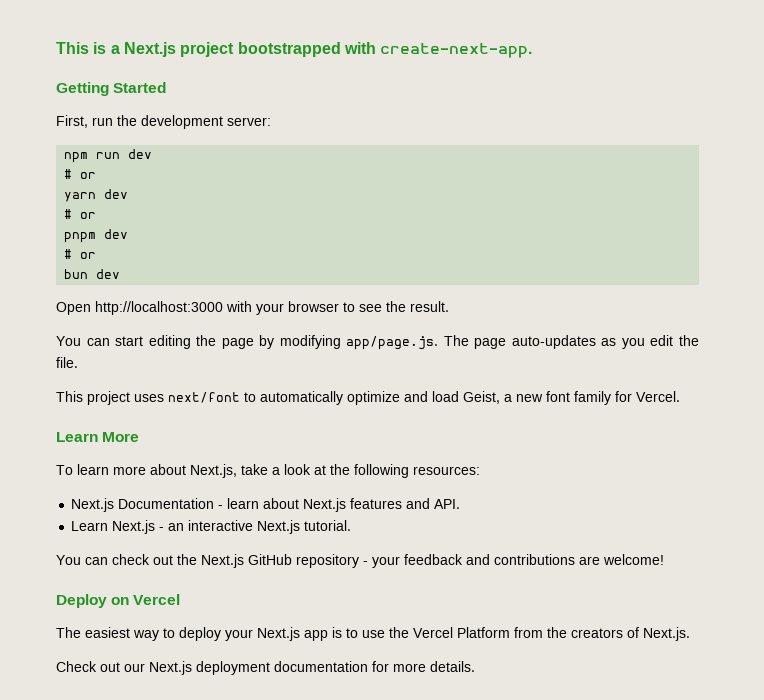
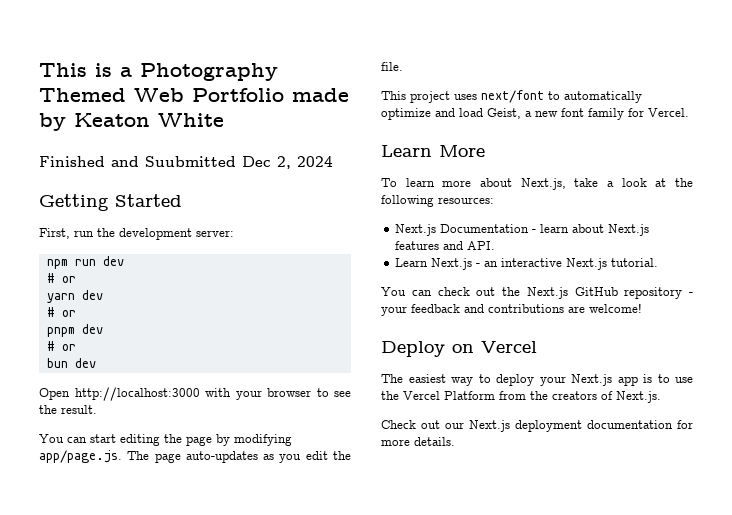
- This is a Next.js project bootstrapped with create-next-app.
+ This is a Photography Themed Web Portfolio made by Keaton White
+ Finished and Suubmitted Dec 2, 2024

